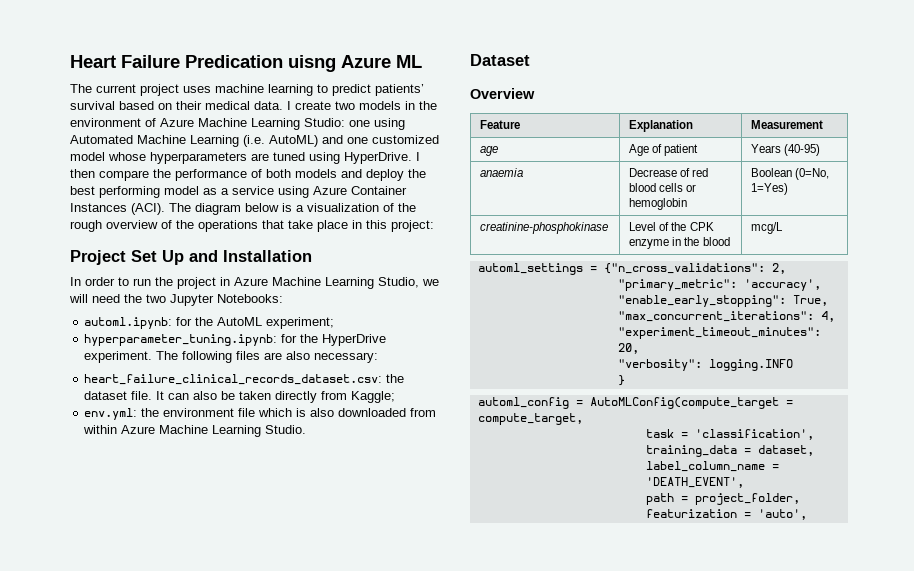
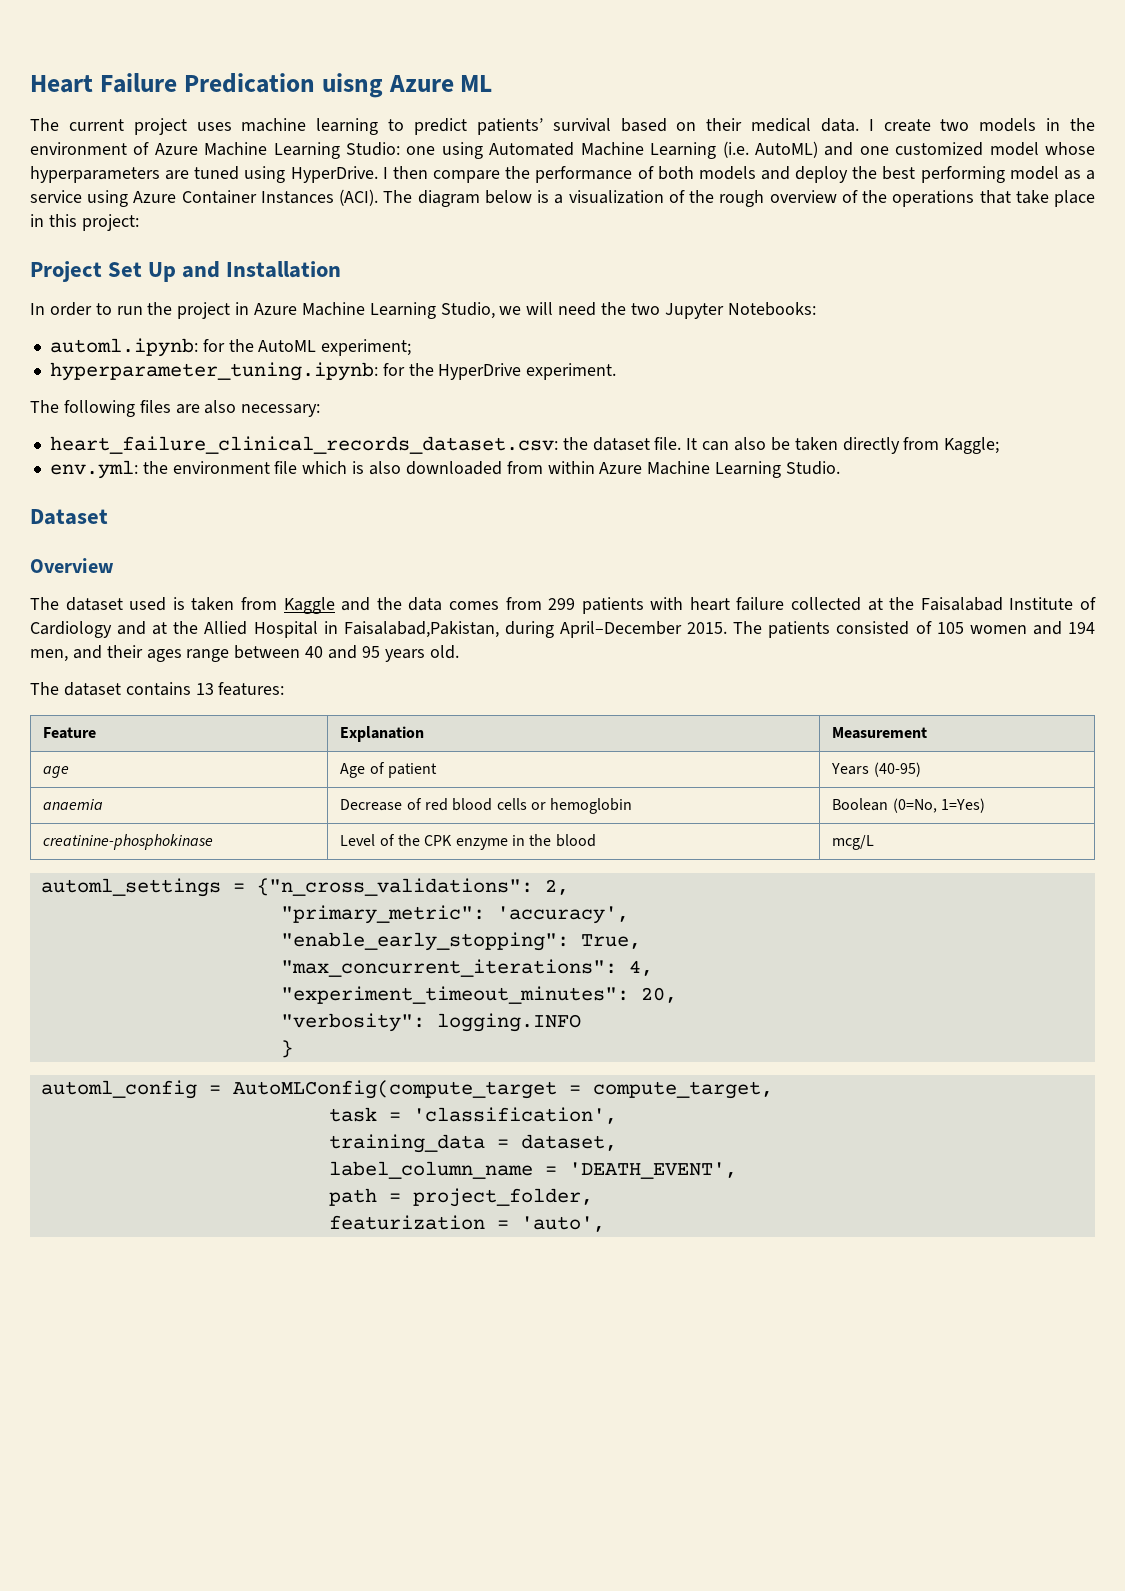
- hyperparameter_tuning.ipynb: for the HyperDrive experiment. The following files are also necessary:
+ hyperparameter_tuning.ipynb: for the HyperDrive experiment.
+ The following files are also necessary:
+ The dataset used is taken from Kaggle and the data comes from 299 patients with heart failure collected at the Faisalabad Institute of Cardiology and at the Allied Hospital in Faisalabad,Pakistan, during April–December 2015. The patients consisted of 105 women and 194 men, and their ages range between 40 and 95 years old.
+ The dataset contains 13 features:

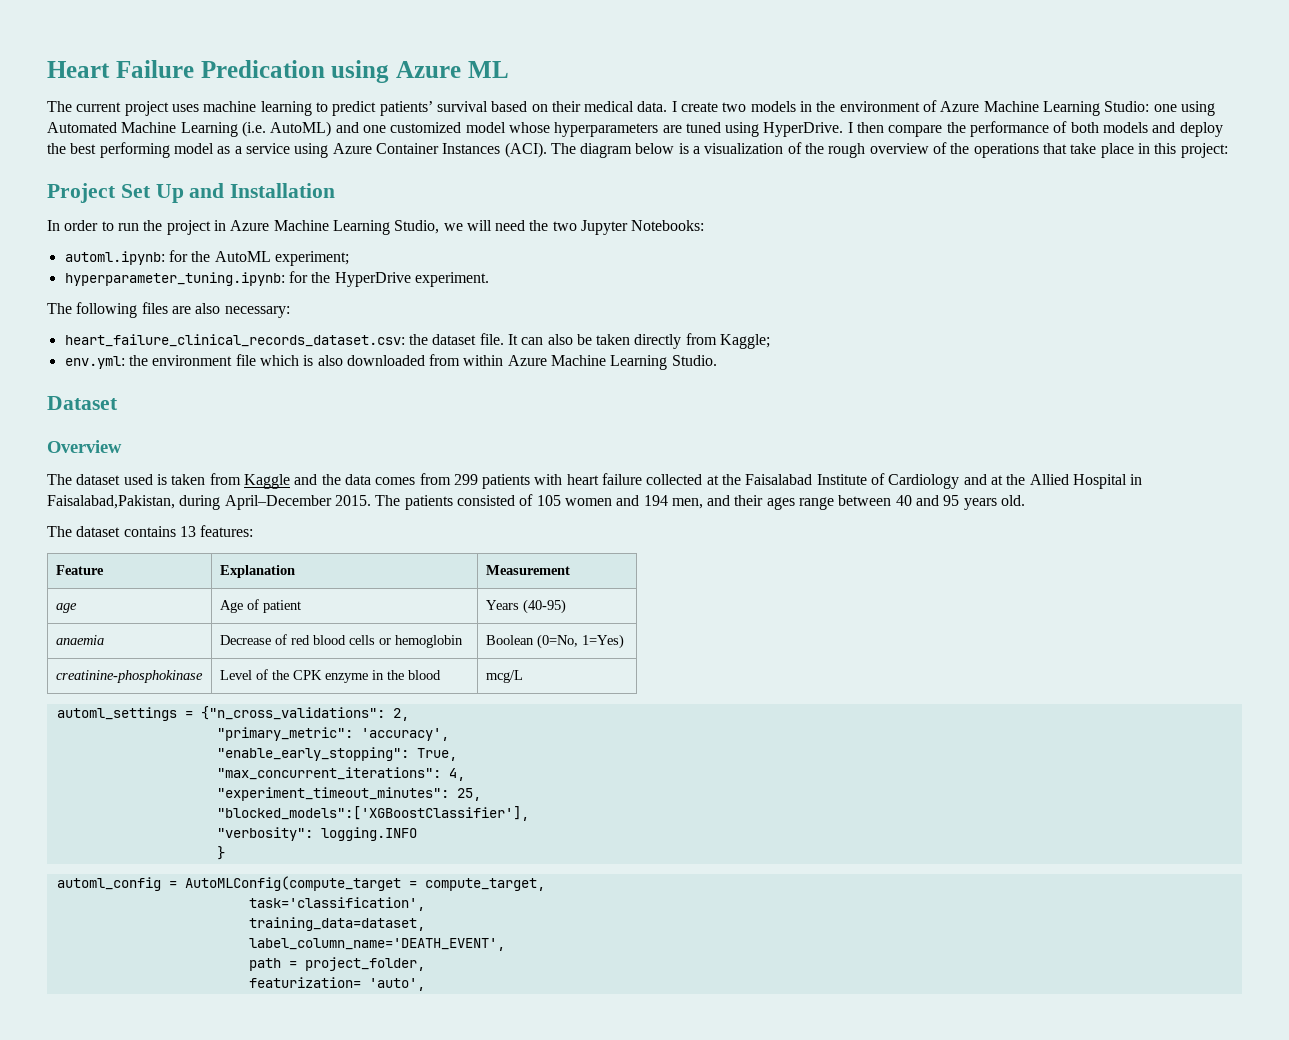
- Heart Failure Predication uisng Azure ML
+ Heart Failure Predication using Azure ML
- "experiment_timeout_minutes": 20,
+ "experiment_timeout_minutes": 25,
+ "blocked_models":['XGBoostClassifier'],
- task = 'classification',
- training_data = dataset,
- label_column_name = 'DEATH_EVENT',
+ task='classification',
+ training_data=dataset,
+ label_column_name='DEATH_EVENT',
- featurization = 'auto',
+ featurization= 'auto',

